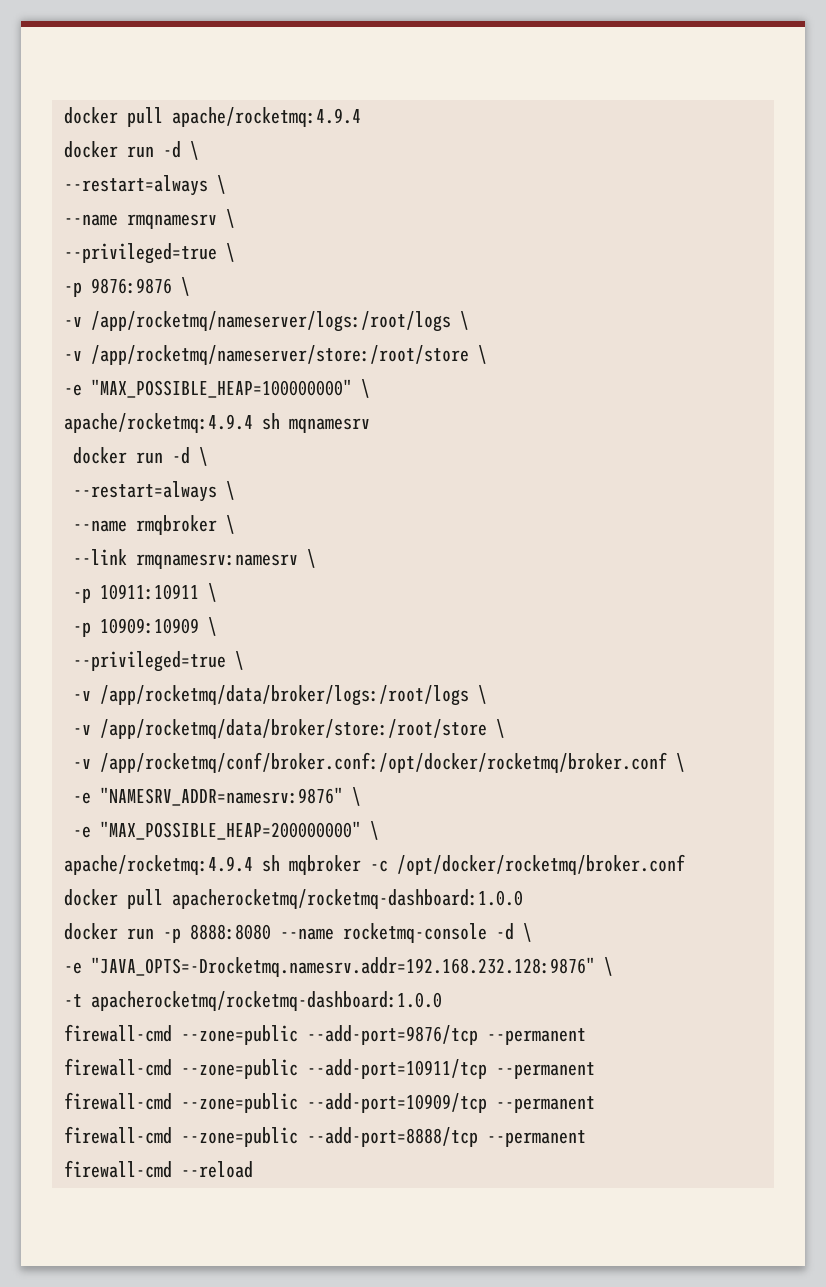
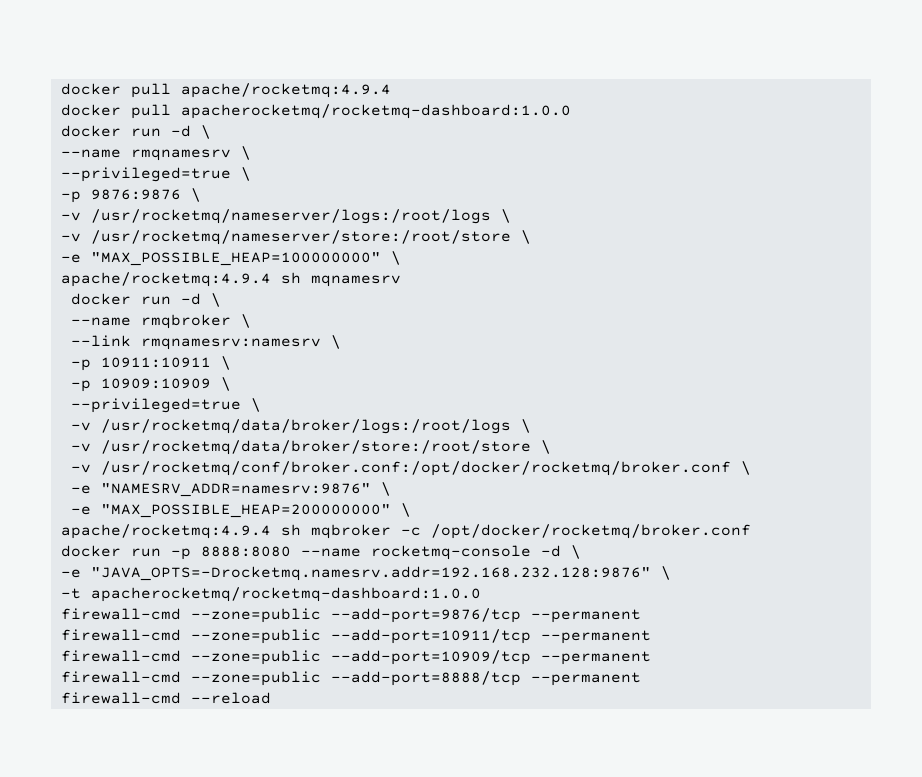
  docker pull apache/rocketmq:4.9.4
+ docker pull apacherocketmq/rocketmq-dashboard:1.0.0
  docker run -d \
- --restart=always \
- -v /app/rocketmq/nameserver/logs:/root/logs \
- -v /app/rocketmq/nameserver/store:/root/store \
+ -v /usr/rocketmq/nameserver/logs:/root/logs \
+ -v /usr/rocketmq/nameserver/store:/root/store \
  apache/rocketmq:4.9.4 sh mqnamesrv
  docker run -d \
- --restart=always \
- -v /app/rocketmq/data/broker/logs:/root/logs \
- -v /app/rocketmq/data/broker/store:/root/store \
- -v /app/rocketmq/conf/broker.conf:/opt/docker/rocketmq/broker.conf \
+ -v /usr/rocketmq/data/broker/logs:/root/logs \
+ -v /usr/rocketmq/data/broker/store:/root/store \
+ -v /usr/rocketmq/conf/broker.conf:/opt/docker/rocketmq/broker.conf \
- docker pull apacherocketmq/rocketmq-dashboard:1.0.0

